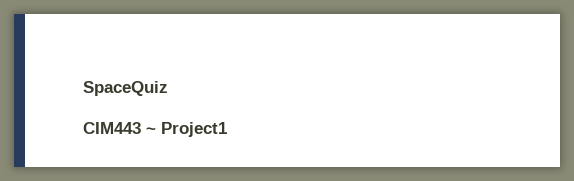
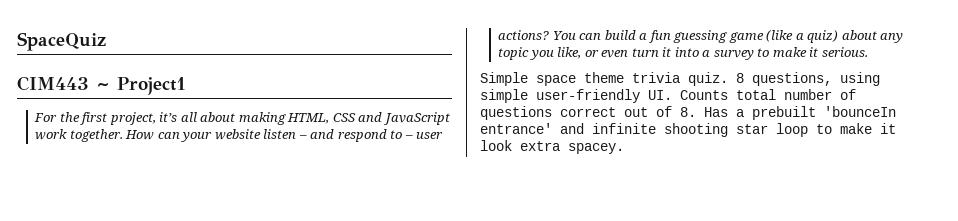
+ For the first project, it’s all about making HTML, CSS and JavaScript work together. How can your website listen – and respond to – user actions? You can build a fun guessing game (like a quiz) about any topic you like, or even turn it into a survey to make it serious.
+ Simple space theme trivia quiz. 8 questions, using simple user-friendly UI. Counts total number of questions correct out of 8. Has a prebuilt 'bounceIn entrance' and infinite shooting star loop to make it look extra spacey.

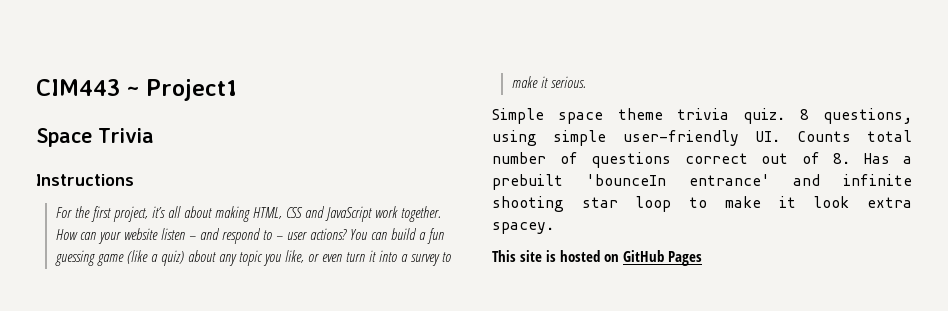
- SpaceQuiz
+ Space Trivia
+ Instructions
+ This site is hosted on GitHub Pages

